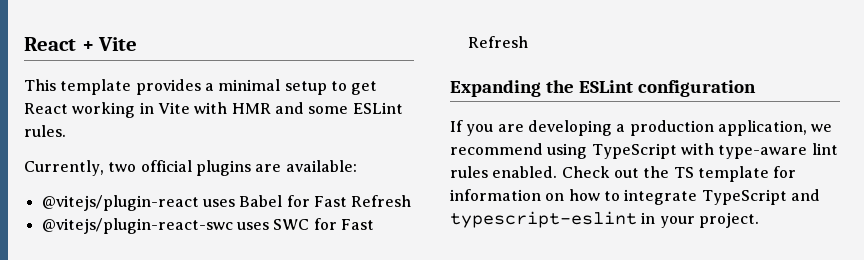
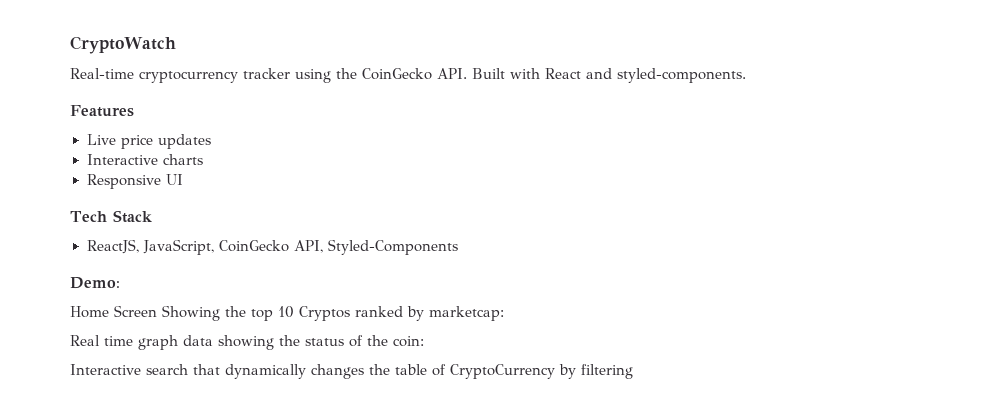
- React + Vite
- This template provides a minimal setup to get React working in Vite with HMR and some ESLint rules.
- Currently, two official plugins are available:
- @vitejs/plugin-react uses Babel for Fast Refresh
- @vitejs/plugin-react-swc uses SWC for Fast Refresh
- Expanding the ESLint configuration
- If you are developing a production application, we recommend using TypeScript with type-aware lint rules enabled. Check out the TS template for information on how to integrate TypeScript and typescript-eslint in your project.
+ CryptoWatch
+ Real-time cryptocurrency tracker using the CoinGecko API. Built with React and styled-components.
+ Features
+ Live price updates
+ Interactive charts
+ Responsive UI
+ Tech Stack
+ ReactJS, JavaScript, CoinGecko API, Styled-Components
+ Demo:
+ Home Screen Showing the top 10 Cryptos ranked by marketcap:
+ Real time graph data showing the status of the coin:
+ Interactive search that dynamically changes the table of CryptoCurrency by filtering

